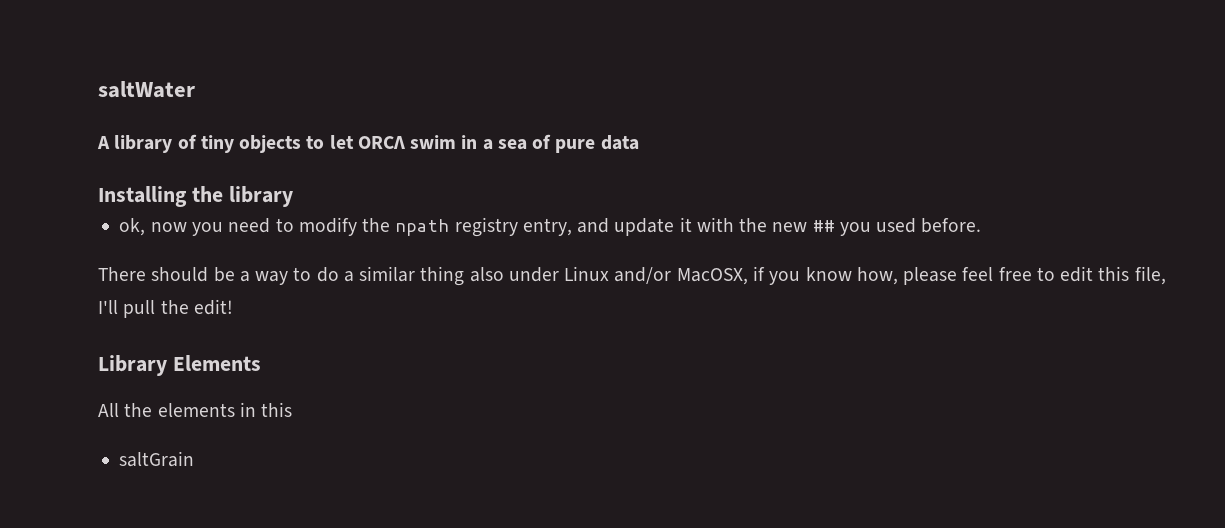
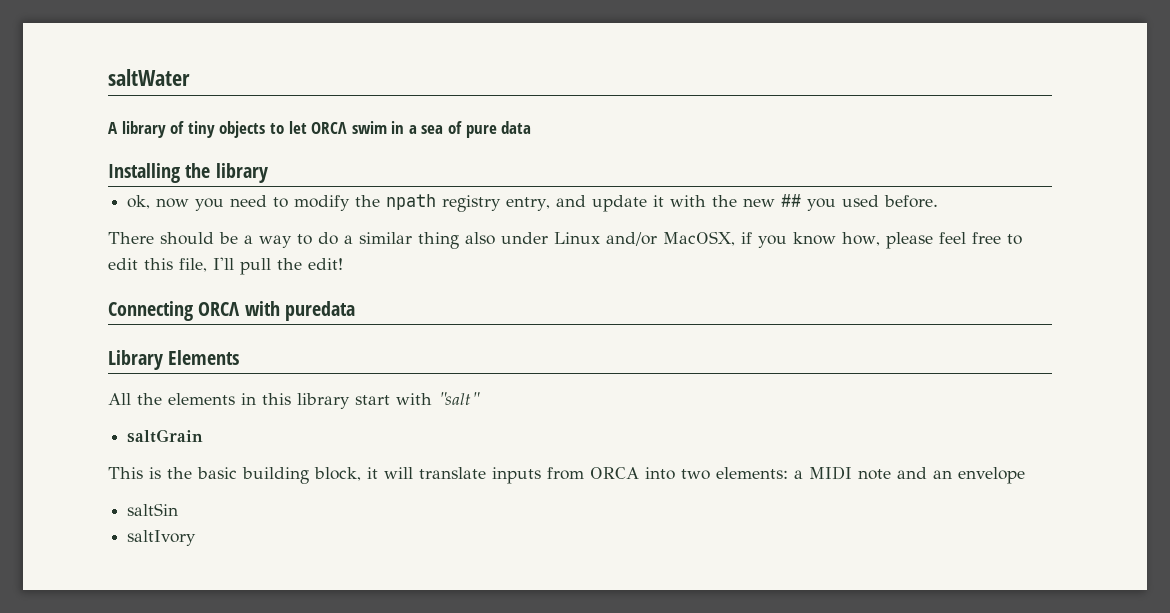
+ Connecting ORCΛ with puredata
- All the elements in this
+ All the elements in this library start with "salt"
  saltGrain
+ This is the basic building block, it will translate inputs from ORCA into two elements: a MIDI note and an envelope
+ saltSin
+ saltIvory

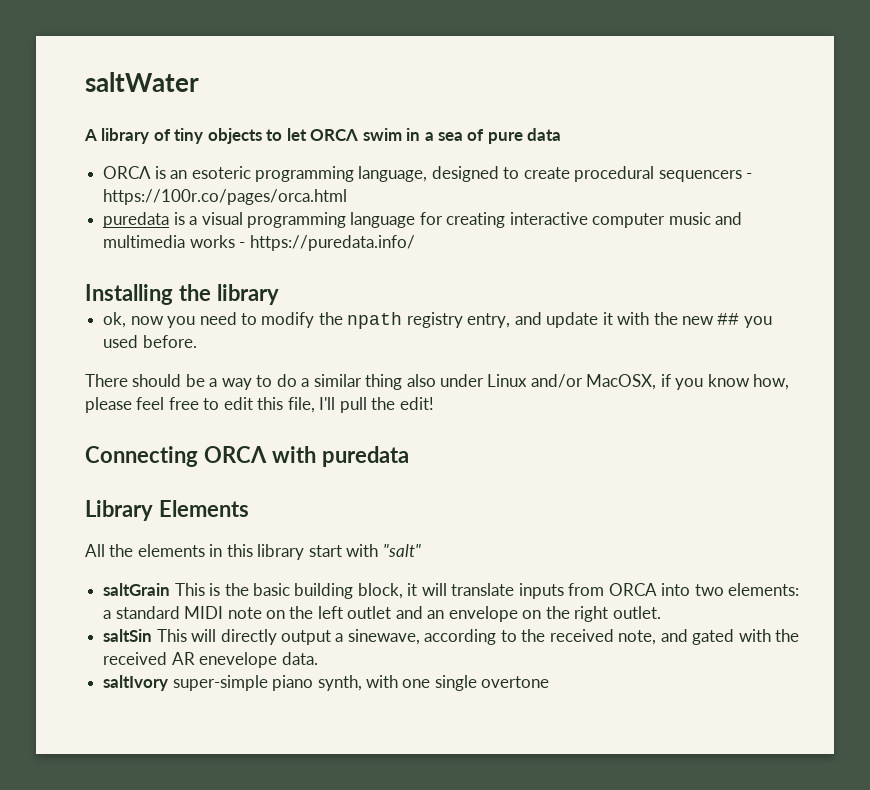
+ ORCΛ is an esoteric programming language, designed to create procedural sequencers - https://100r.co/pages/orca.html
+ puredata is a visual programming language for creating interactive computer music and multimedia works - https://puredata.info/
- saltGrain
- This is the basic building block, it will translate inputs from ORCA into two elements: a MIDI note and an envelope
- saltSin
- saltIvory
+ saltGrain This is the basic building block, it will translate inputs from ORCA into two elements: a standard MIDI note on the left outlet and an envelope on the right outlet.
+ saltSin This will directly output a sinewave, according to the received note, and gated with the received AR enevelope data.
+ saltIvory super-simple piano synth, with one single overtone

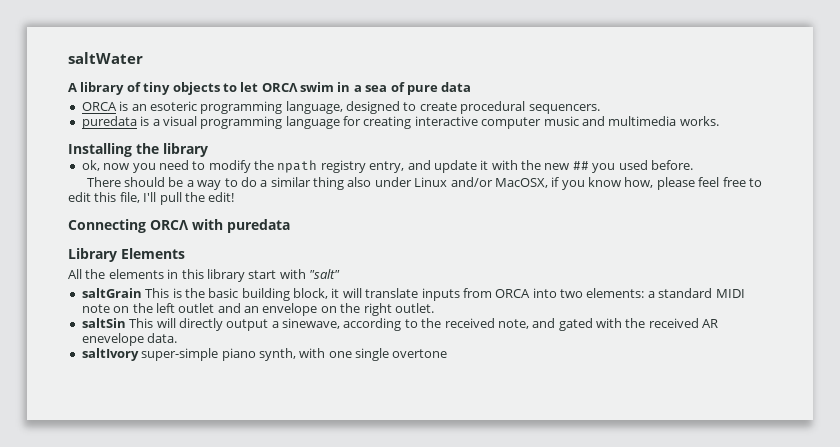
- ORCΛ is an esoteric programming language, designed to create procedural sequencers - https://100r.co/pages/orca.html
+ ORCA is an esoteric programming language, designed to create procedural sequencers.
- puredata is a visual programming language for creating interactive computer music and multimedia works - https://puredata.info/
+ puredata is a visual programming language for creating interactive computer music and multimedia works.

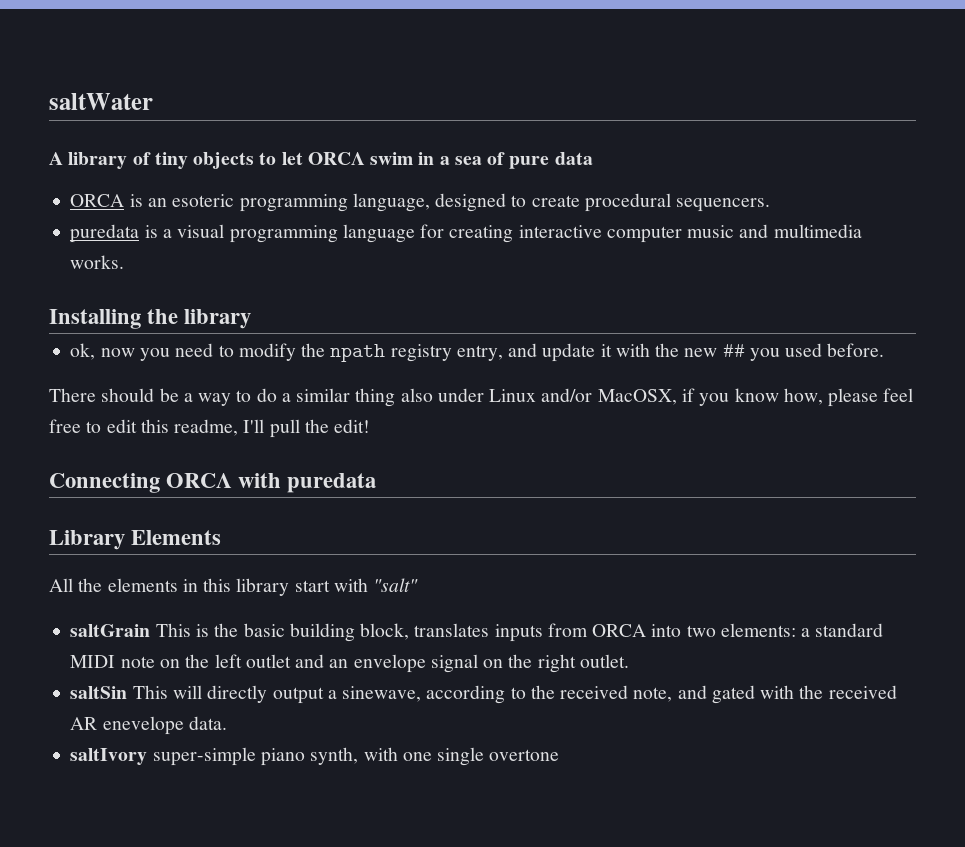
- There should be a way to do a similar thing also under Linux and/or MacOSX, if you know how, please feel free to edit this file, I'll pull the edit!
+ There should be a way to do a similar thing also under Linux and/or MacOSX, if you know how, please feel free to edit this readme, I'll pull the edit!
- saltGrain This is the basic building block, it will translate inputs from ORCA into two elements: a standard MIDI note on the left outlet and an envelope on the right outlet.
+ saltGrain This is the basic building block, translates inputs from ORCA into two elements: a standard MIDI note on the left outlet and an envelope signal on the right outlet.

